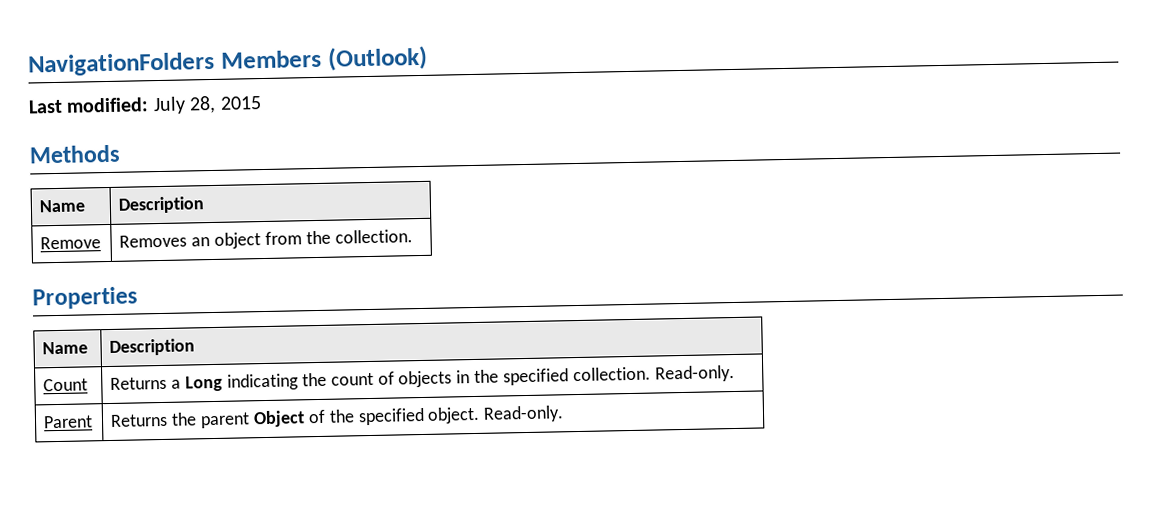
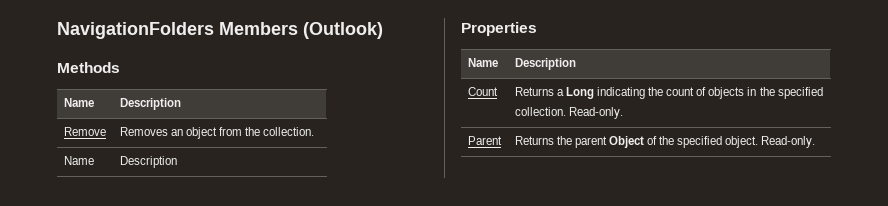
- Last modified: July 28, 2015
  Remove | Removes an object from the collection.
+ Name | Description

